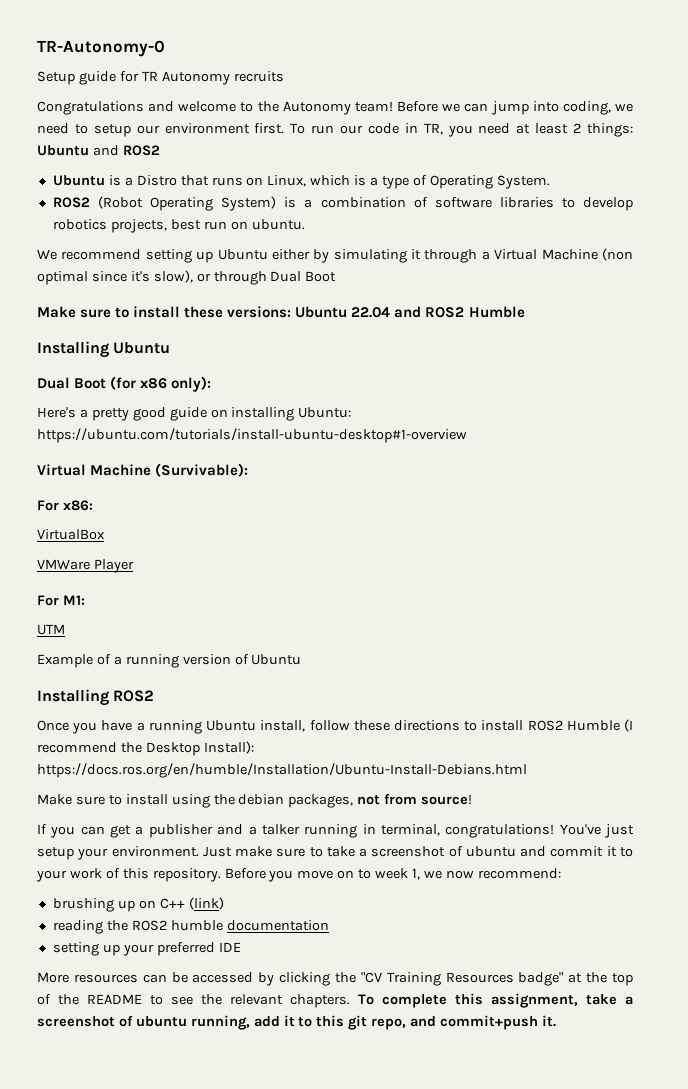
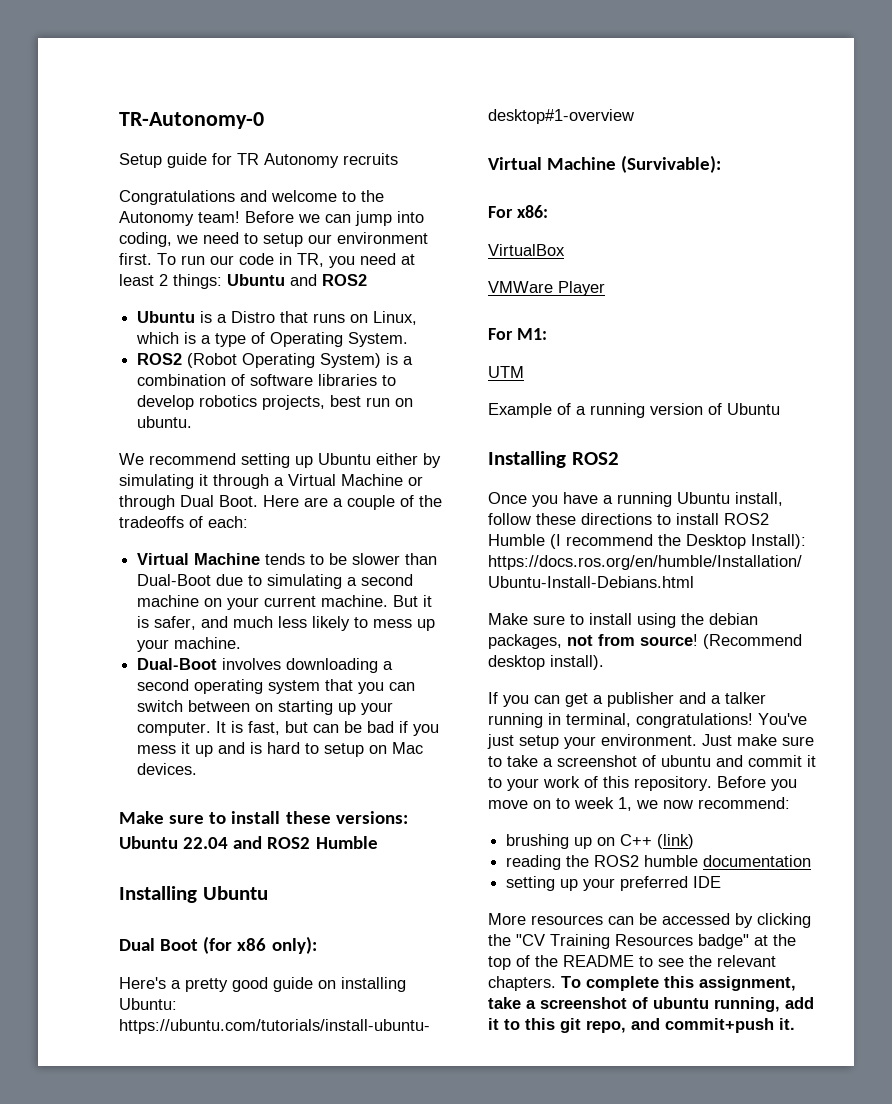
- We recommend setting up Ubuntu either by simulating it through a Virtual Machine (non optimal since it's slow), or through Dual Boot
+ We recommend setting up Ubuntu either by simulating it through a Virtual Machine or through Dual Boot. Here are a couple of the tradeoffs of each:
+ Virtual Machine tends to be slower than Dual-Boot due to simulating a second machine on your current machine. But it is safer, and much less likely to mess up your machine.
+ Dual-Boot involves downloading a second operating system that you can switch between on starting up your computer. It is fast, but can be bad if you mess it up and is hard to setup on Mac devices.
+ (Recommend desktop install).

